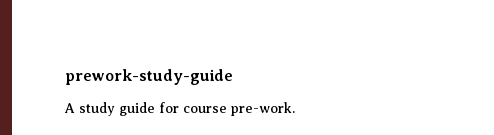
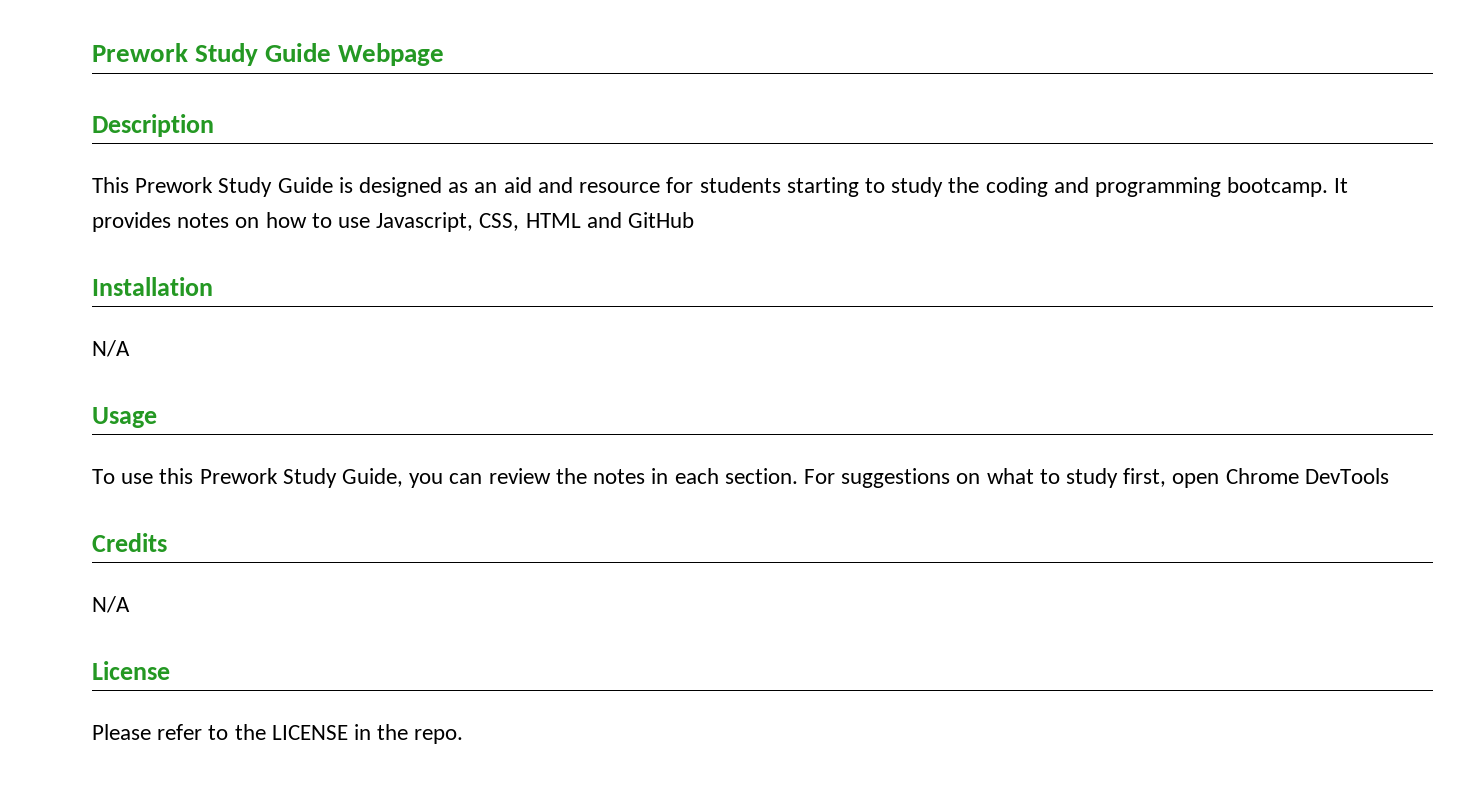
- prework-study-guide
- A study guide for course pre-work.
+ Prework Study Guide Webpage
+ Description
+ This Prework Study Guide is designed as an aid and resource for students starting to study the coding and programming bootcamp. It provides notes on how to use Javascript, CSS, HTML and GitHub
+ Installation
+ N/A
+ Usage
+ To use this Prework Study Guide, you can review the notes in each section. For suggestions on what to study first, open Chrome DevTools
+ Credits
+ N/A
+ License
+ Please refer to the LICENSE in the repo.

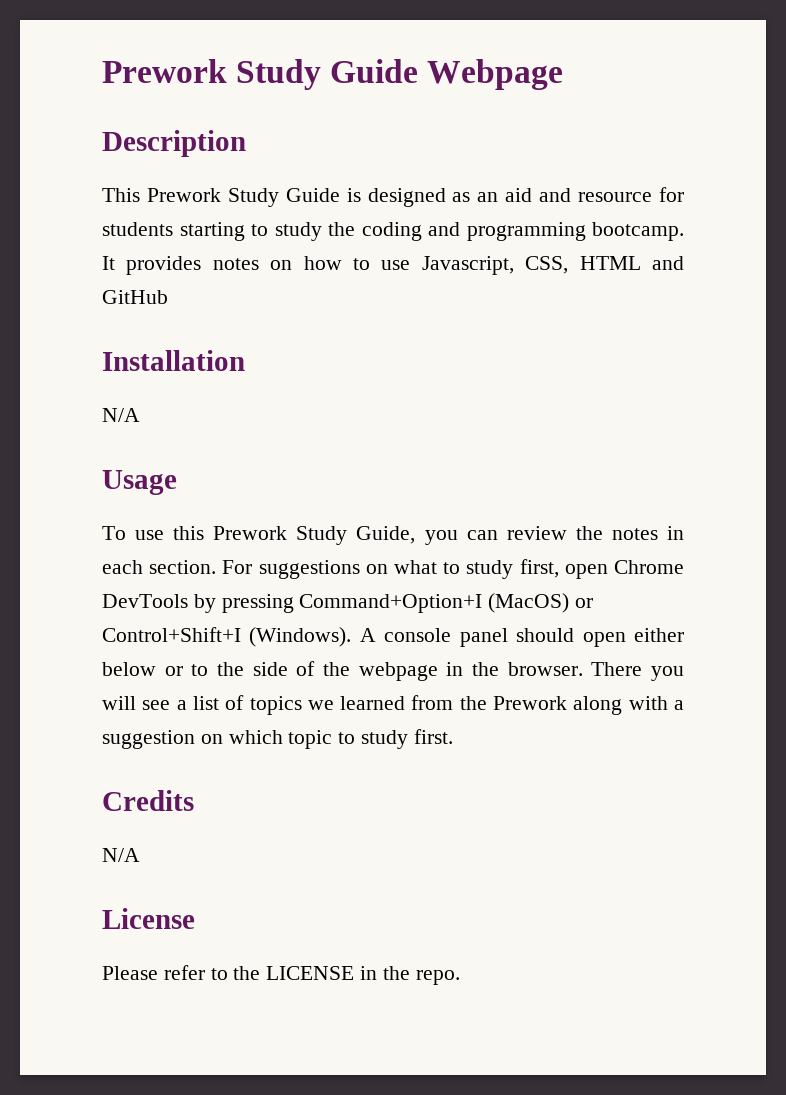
- For suggestions on what to study first, open Chrome DevTools
+ For suggestions on what to study first, open Chrome DevTools by pressing Command+Option+I (MacOS) or Control+Shift+I (Windows). A console panel should open either below or to the side of the webpage in the browser. There you will see a list of topics we learned from the Prework along with a suggestion on which topic to study first.

